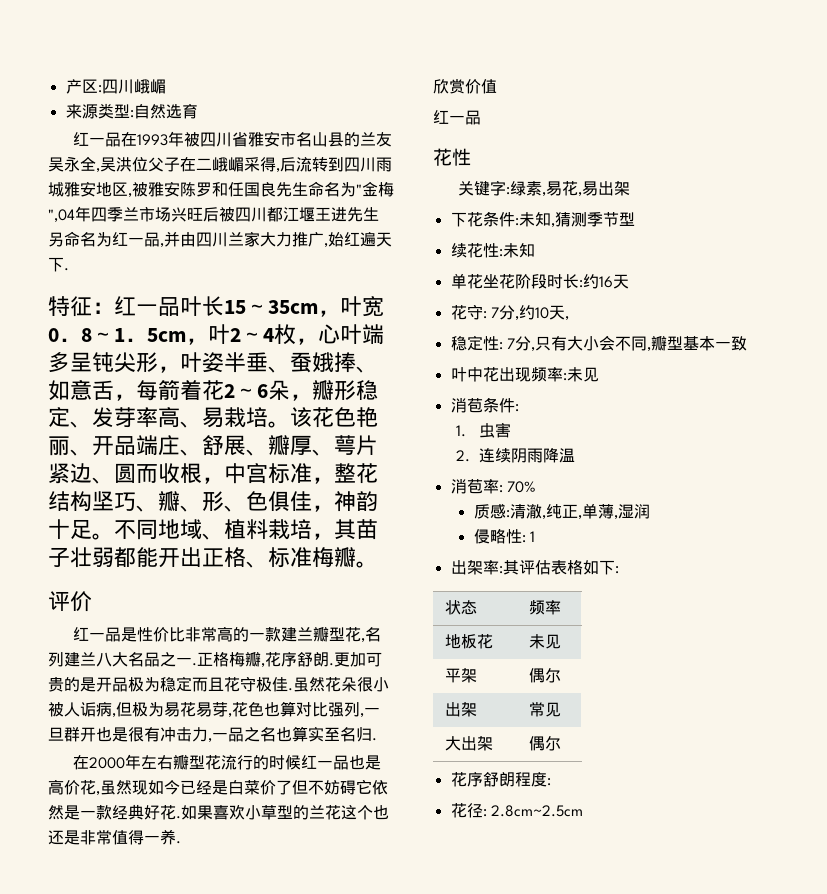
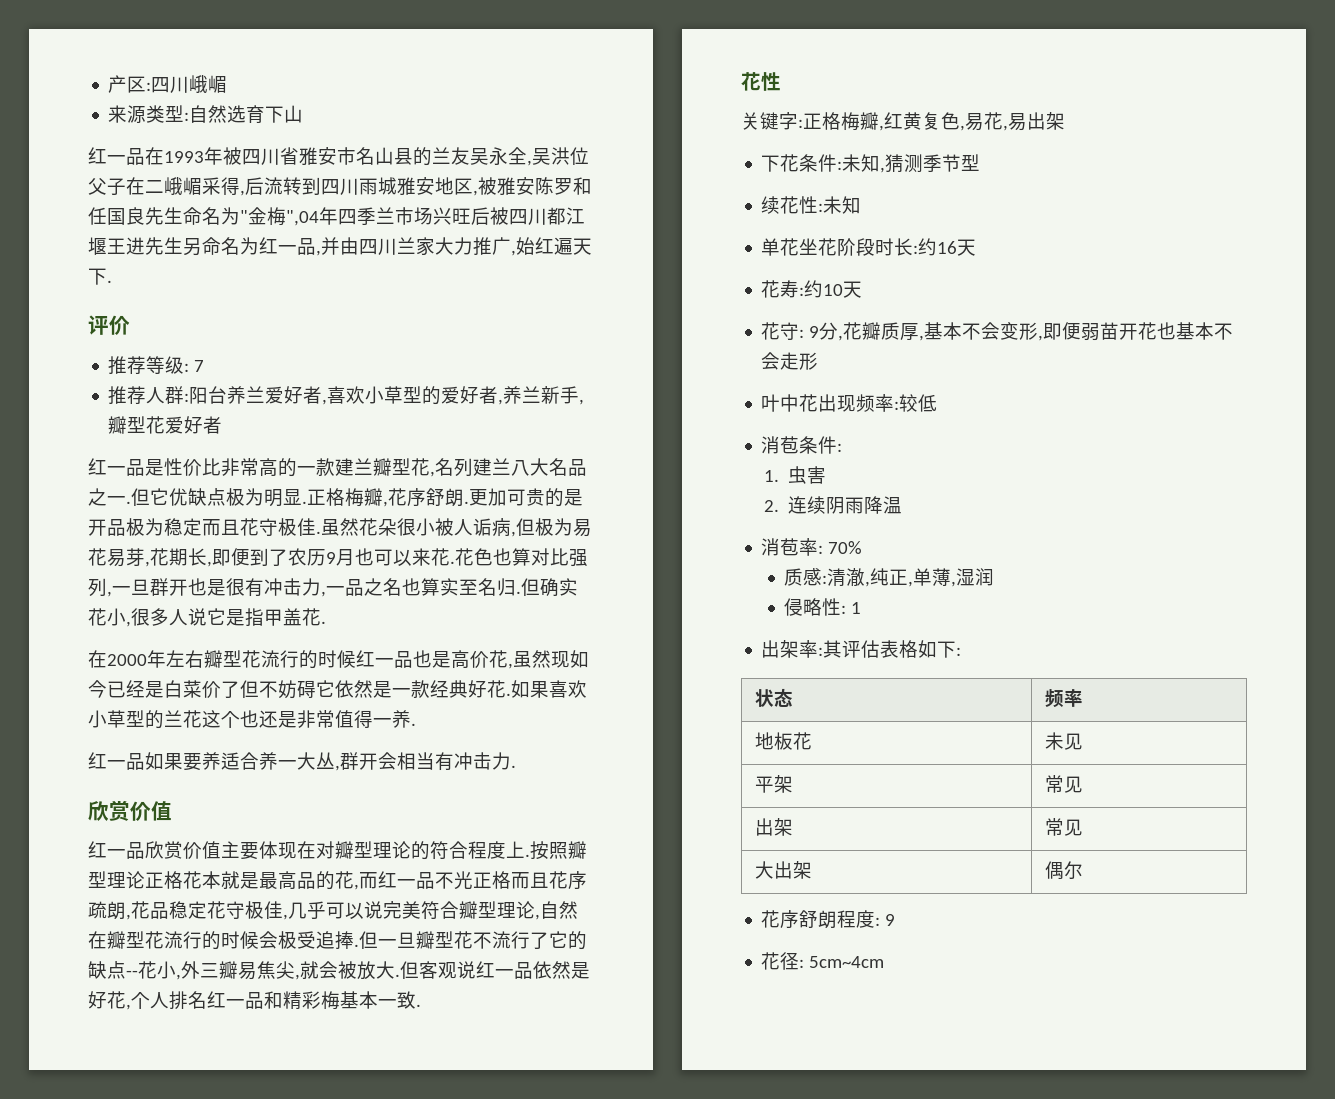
- 来源类型:自然选育
+ 来源类型:自然选育下山
- 特征：红一品叶长15～35cm，叶宽0．8～1．5cm，叶2～4枚，心叶端多呈钝尖形，叶姿半垂、蚕娥捧、如意舌，每箭着花2～6朵，瓣形稳定、发芽率高、易栽培。该花色艳丽、开品端庄、舒展、瓣厚、萼片紧边、圆而收根，中宫标准，整花结构坚巧、瓣、形、色俱佳，神韵十足。不同地域、植料栽培，其苗子壮弱都能开出正格、标准梅瓣。
  评价
+ 推荐等级: 7
+ 推荐人群:阳台养兰爱好者,喜欢小草型的爱好者,养兰新手,瓣型花爱好者
+ 但它优缺点极为明显.
- 虽然花朵很小被人诟病,但极为易花易芽,花色也算对比强列,一旦群开也是很有冲击力,一品之名也算实至名归.
+ 虽然花朵很小被人诟病,但极为易花易芽,花期长,即便到了农历9月也可以来花.花色也算对比强列,一旦群开也是很有冲击力,一品之名也算实至名归.但确实花小,很多人说它是指甲盖花.
+ 红一品如果要养适合养一大丛,群开会相当有冲击力.
  欣赏价值
- 红一品
+ 红一品欣赏价值主要体现在对瓣型理论的符合程度上.按照瓣型理论正格花本就是最高品的花,而红一品不光正格而且花序疏朗,花品稳定花守极佳,几乎可以说完美符合瓣型理论,自然在瓣型花流行的时候会极受追捧.但一旦瓣型花不流行了它的缺点--花小,外三瓣易焦尖,就会被放大.但客观说红一品依然是好花,个人排名红一品和精彩梅基本一致.
- 关键字:绿素,易花,易出架
+ 关键字:正格梅瓣,红黄复色,易花,易出架
- 花守: 7分,约10天,
- 稳定性: 7分,只有大小会不同,瓣型基本一致
+ 花寿:约10天
+ 花守: 9分,花瓣质厚,基本不会变形,即便弱苗开花也基本不会走形
- 叶中花出现频率:未见
+ 叶中花出现频率:较低
- 平架 | 偶尔
+ 平架 | 常见
- 花序舒朗程度:
+ 花序舒朗程度: 9
- 花径: 2.8cm~2.5cm
+ 花径: 5cm~4cm

